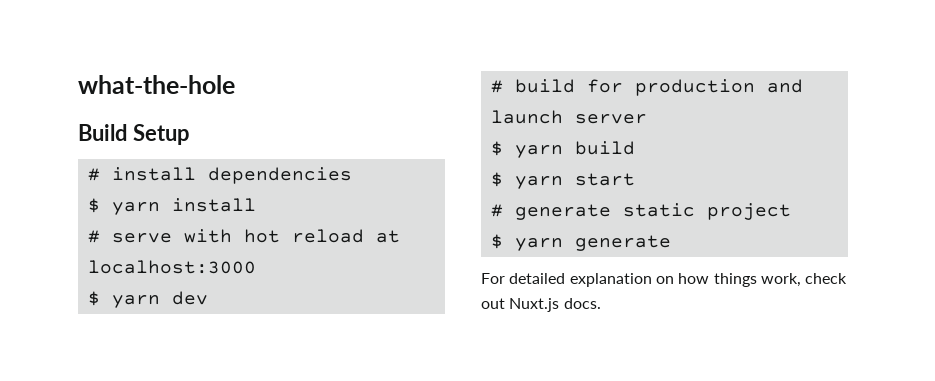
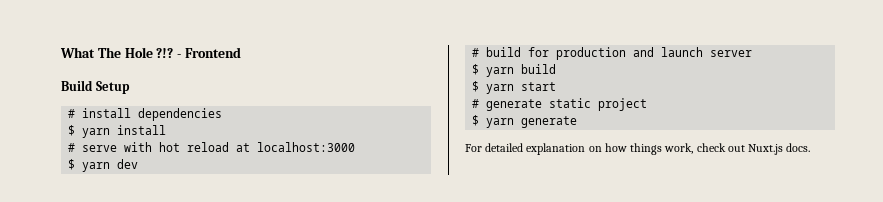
- what-the-hole
+ What The Hole ?!? - Frontend

